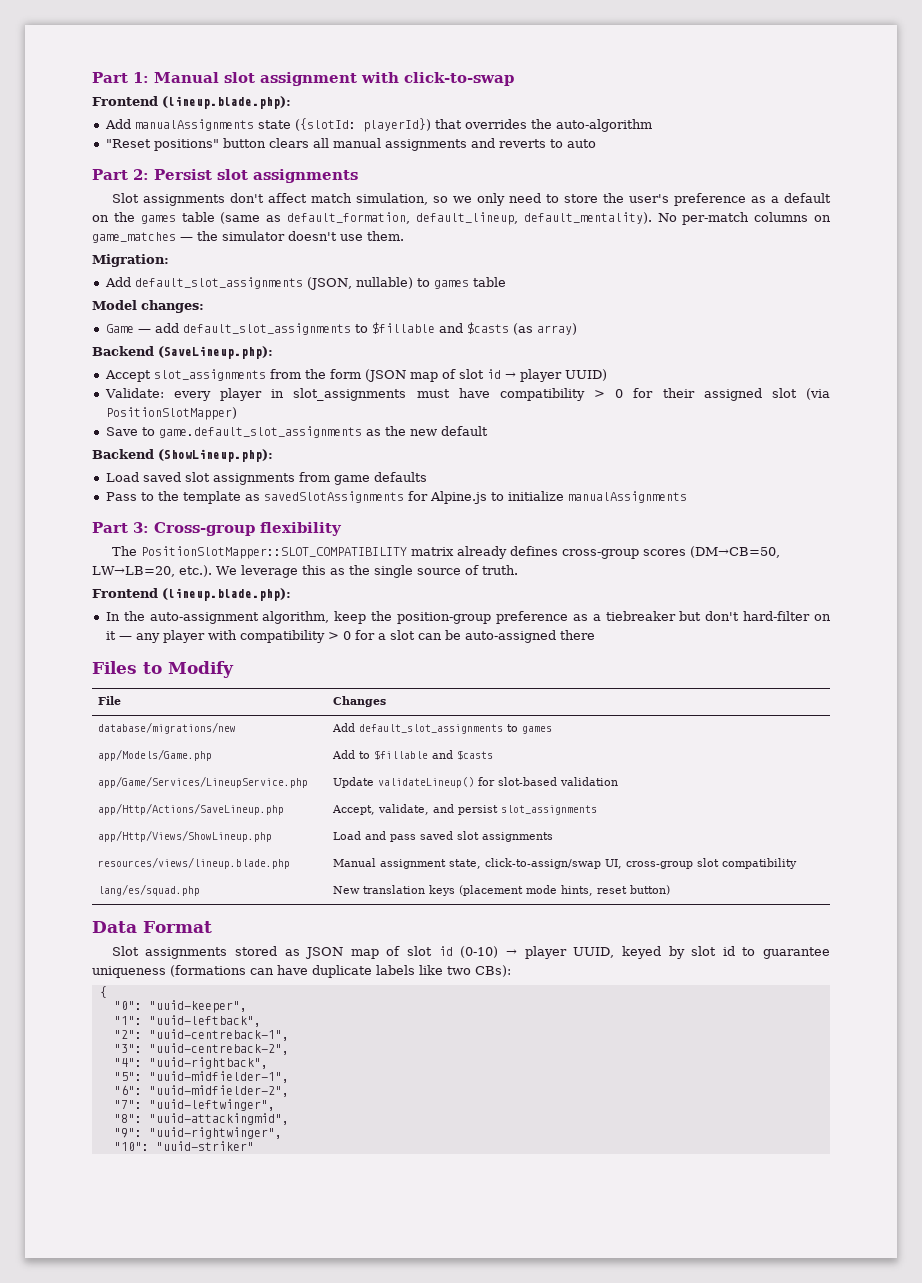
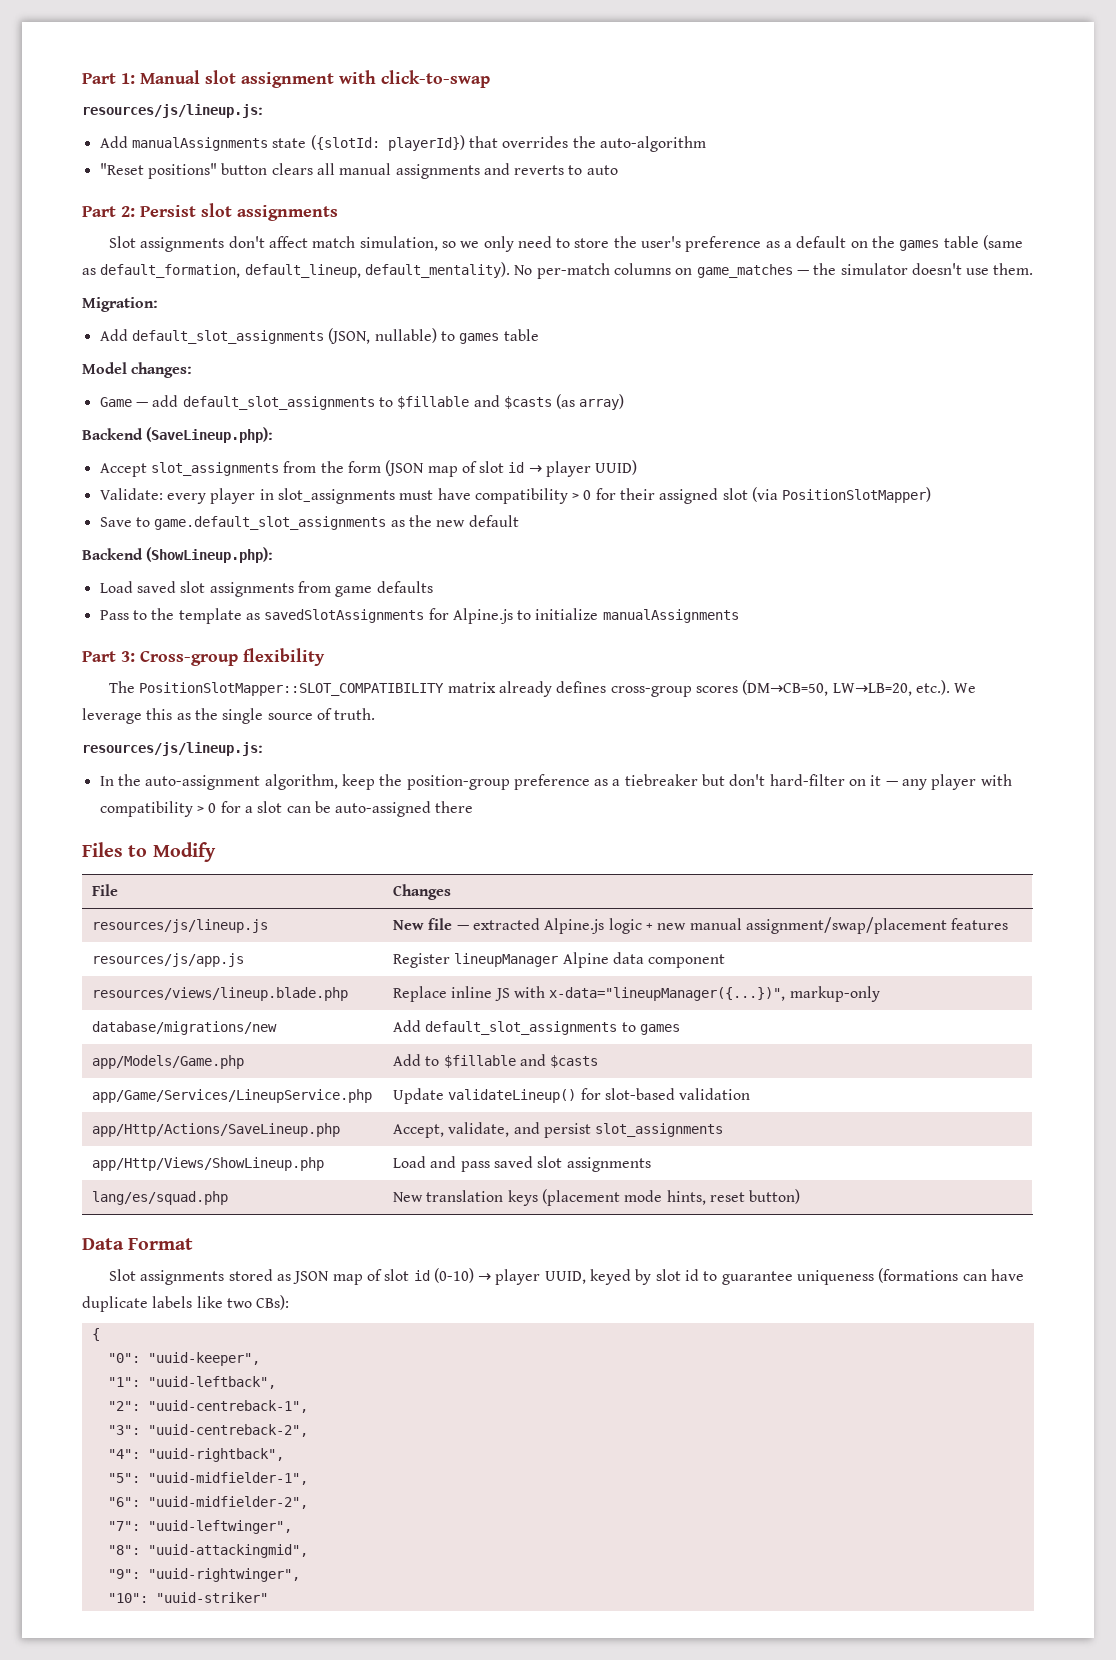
  Part 1: Manual slot assignment with click-to-swap
- Frontend (lineup.blade.php):
+ resources/js/lineup.js:
  The PositionSlotMapper::SLOT_COMPATIBILITY matrix already defines cross-group scores (DM→CB=50, LW→LB=20, etc.). We leverage this as the single source of truth.
- Frontend (lineup.blade.php):
+ resources/js/lineup.js:
+ resources/js/lineup.js | New file — extracted Alpine.js logic + new manual assignment/swap/placement features
+ resources/js/app.js | Register lineupManager Alpine data component
+ resources/views/lineup.blade.php | Replace inline JS with x-data="lineupManager({...})", markup-only
- resources/views/lineup.blade.php | Manual assignment state, click-to-assign/swap UI, cross-group slot compatibility

